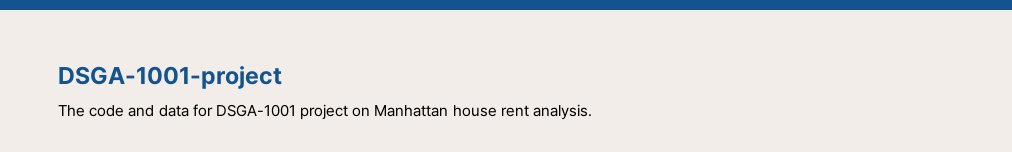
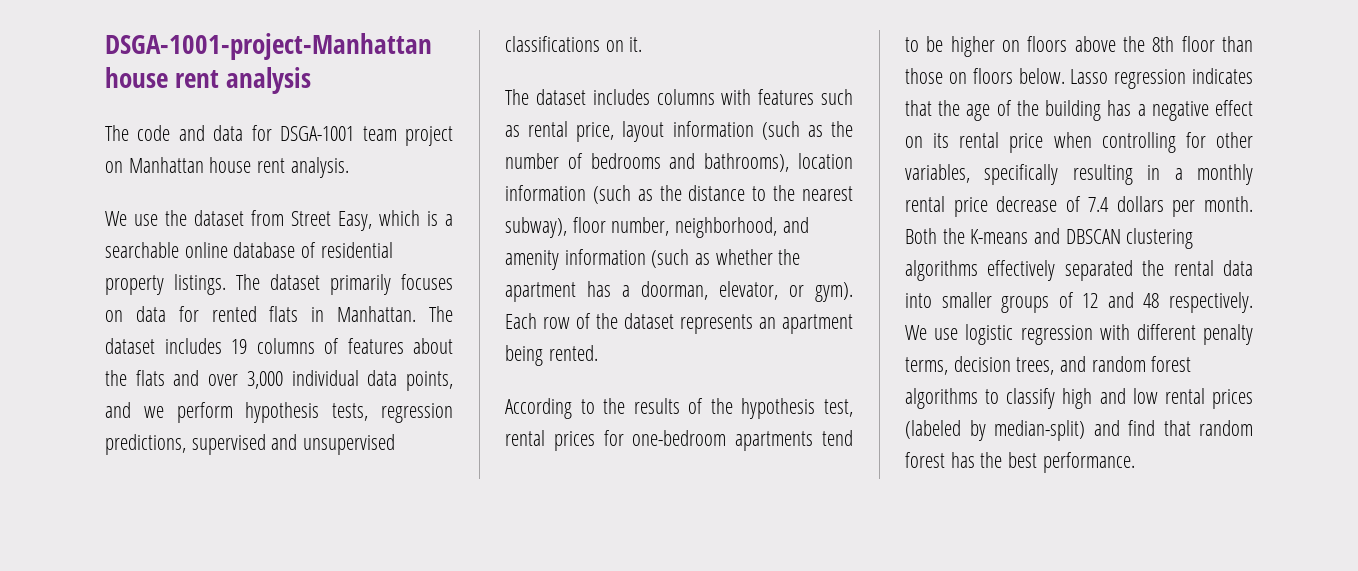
- DSGA-1001-project
+ DSGA-1001-project-Manhattan house rent analysis
- The code and data for DSGA-1001 project on Manhattan house rent analysis.
+ The code and data for DSGA-1001 team project on Manhattan house rent analysis.
+ We use the dataset from Street Easy, which is a searchable online database of residential property listings. The dataset primarily focuses on data for rented flats in Manhattan. The dataset includes 19 columns of features about the flats and over 3,000 individual data points, and we perform hypothesis tests, regression predictions, supervised and unsupervised classifications on it.
+ The dataset includes columns with features such as rental price, layout information (such as the number of bedrooms and bathrooms), location information (such as the distance to the nearest subway), floor number, neighborhood, and amenity information (such as whether the apartment has a doorman, elevator, or gym). Each row of the dataset represents an apartment being rented.
+ According to the results of the hypothesis test, rental prices for one-bedroom apartments tend to be higher on floors above the 8th floor than those on floors below. Lasso regression indicates that the age of the building has a negative effect on its rental price when controlling for other variables, specifically resulting in a monthly rental price decrease of 7.4 dollars per month. Both the K-means and DBSCAN clustering algorithms effectively separated the rental data into smaller groups of 12 and 48 respectively. We use logistic regression with different penalty terms, decision trees, and random forest algorithms to classify high and low rental prices (labeled by median-split) and find that random forest has the best performance.

